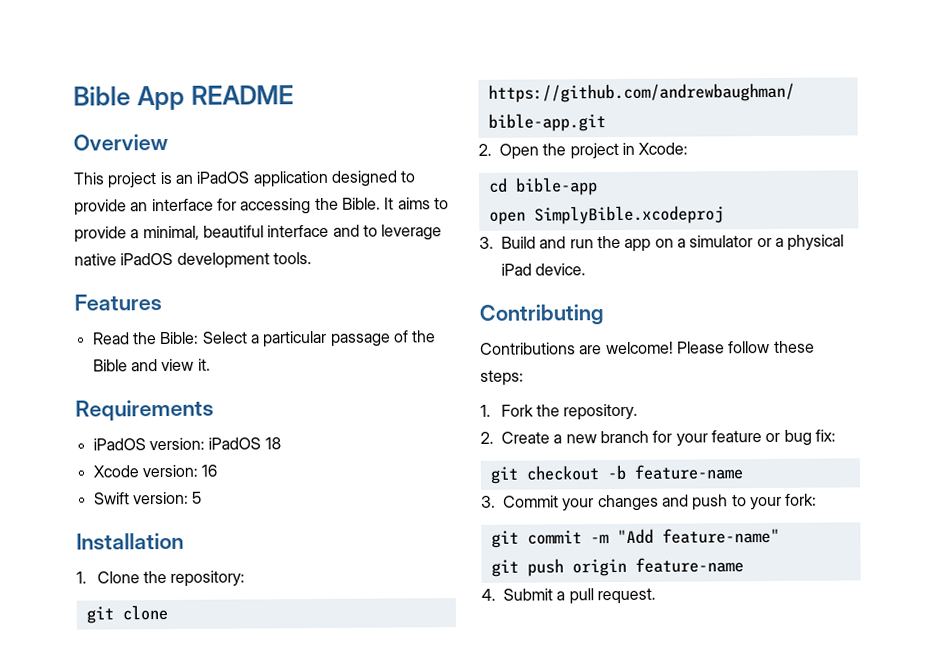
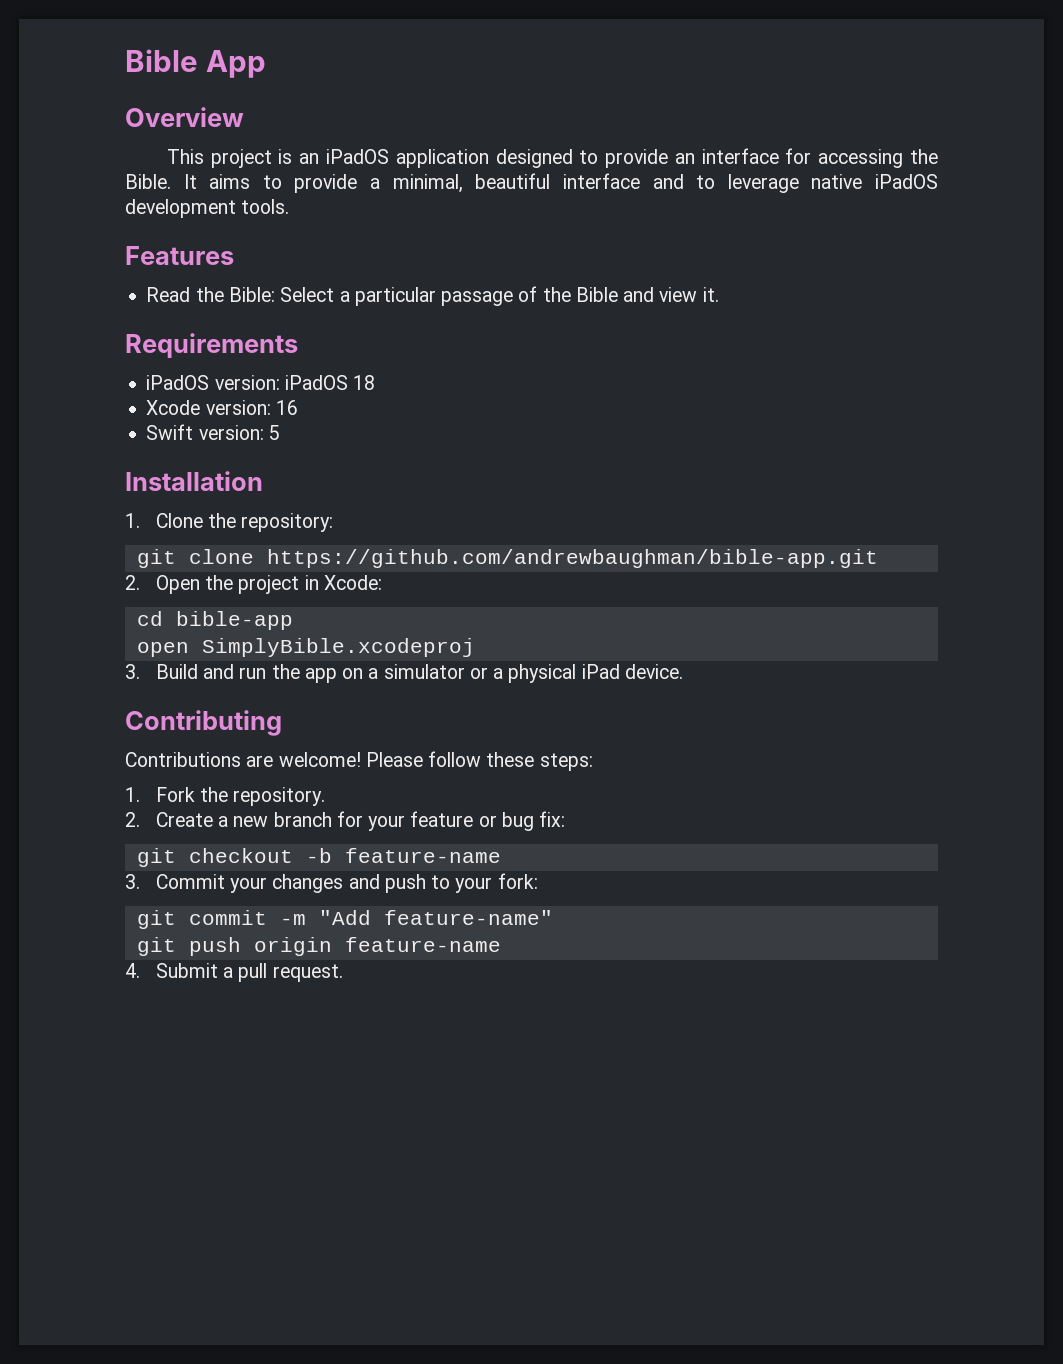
- Bible App README
+ Bible App

